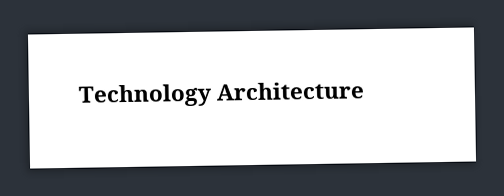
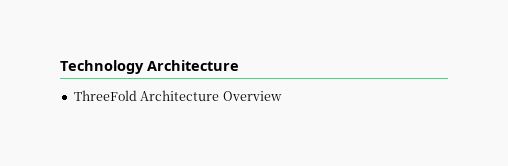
+ ThreeFold Architecture Overview

